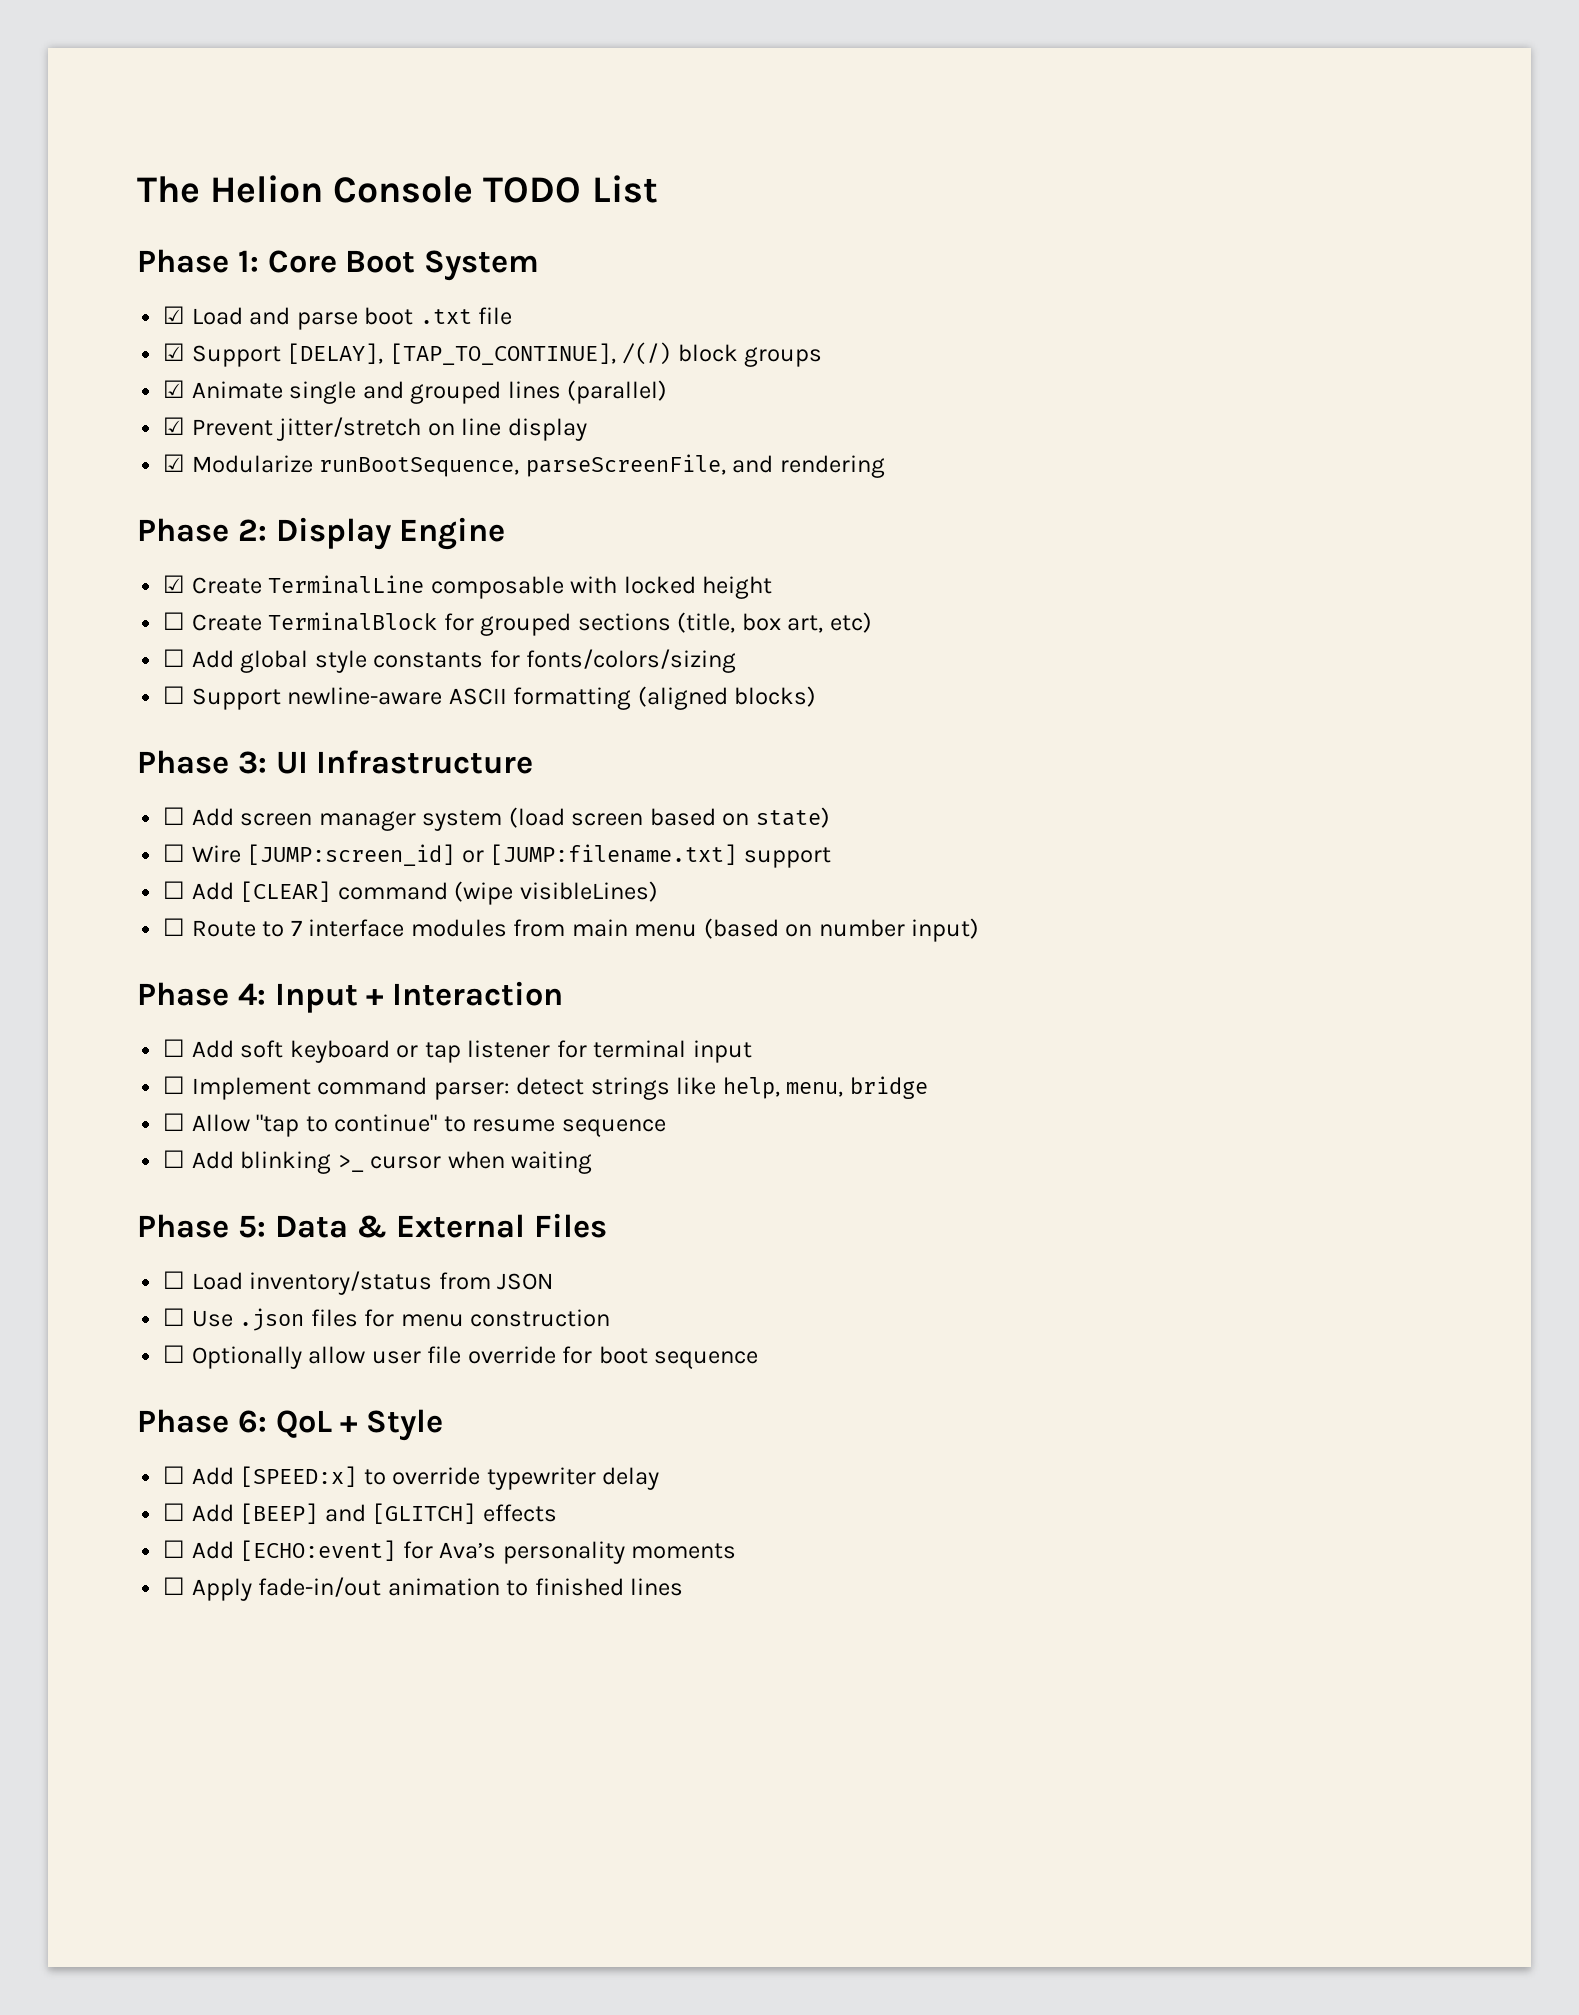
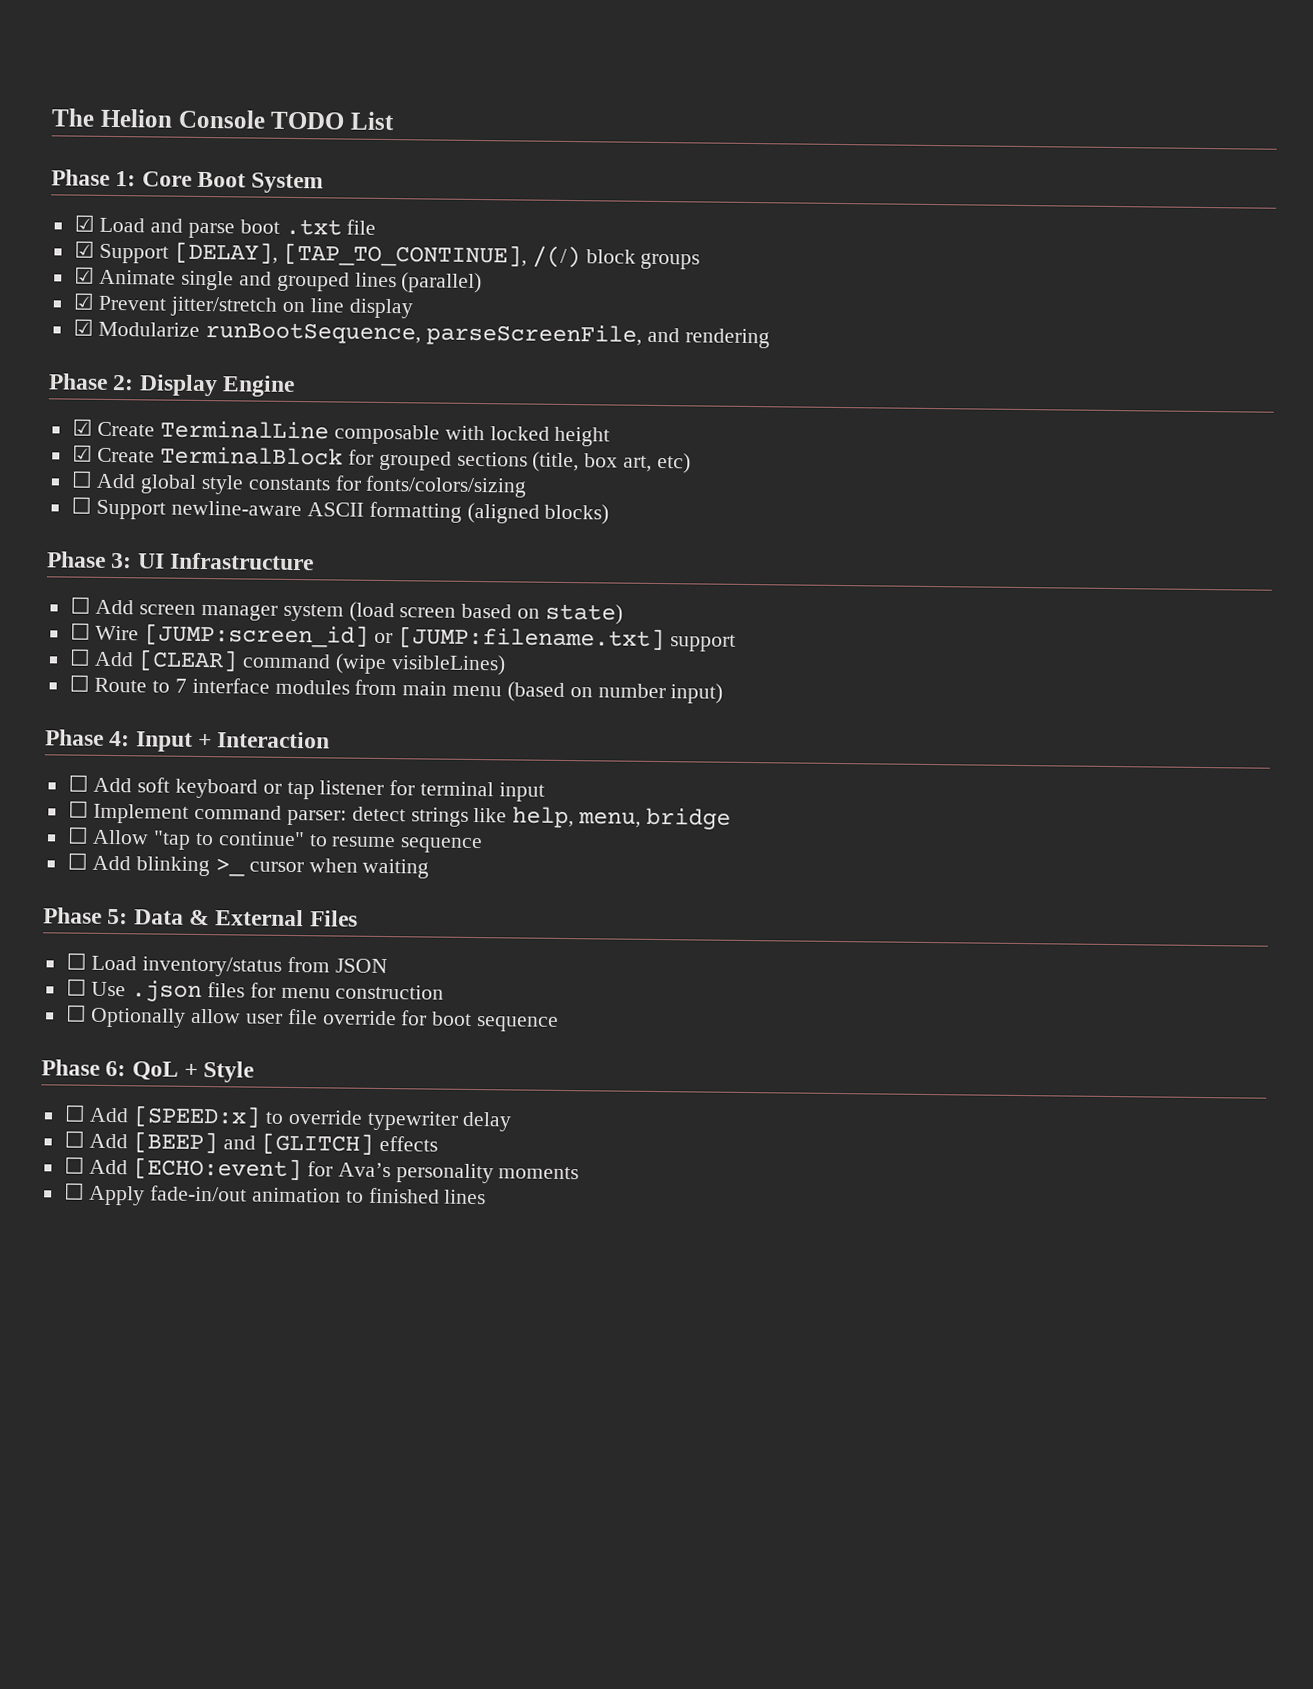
- ☐ Create TerminalBlock for grouped sections (title, box art, etc)
+ ☑ Create TerminalBlock for grouped sections (title, box art, etc)

